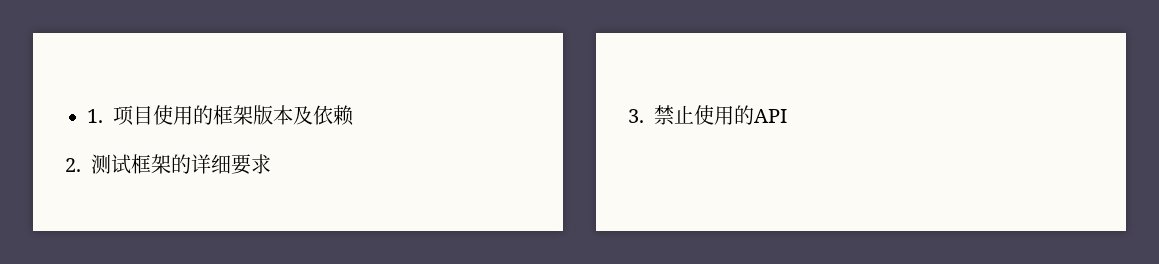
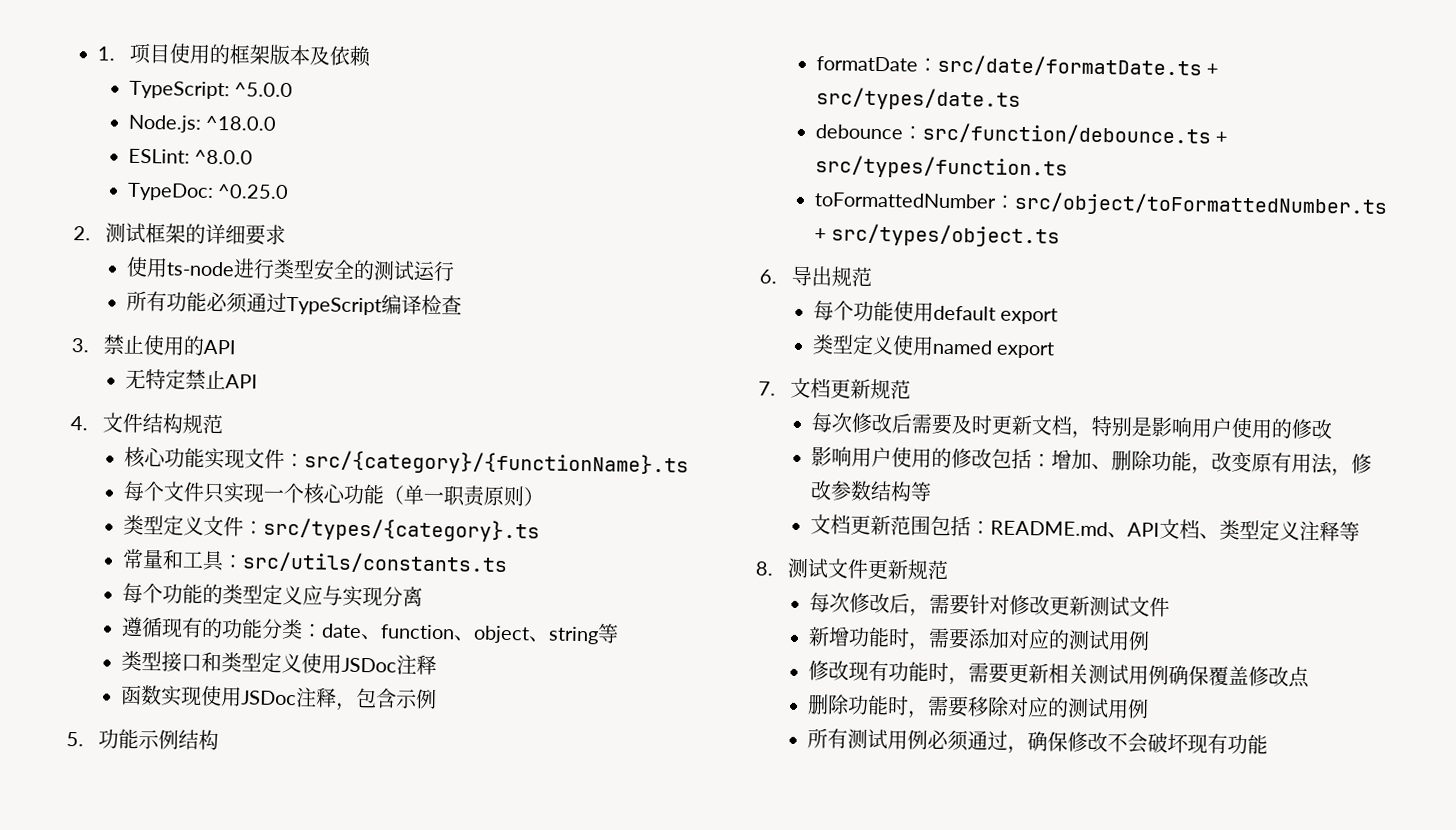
+ TypeScript: ^5.0.0
+ Node.js: ^18.0.0
+ ESLint: ^8.0.0
+ TypeDoc: ^0.25.0
+ 使用ts-node进行类型安全的测试运行
+ 所有功能必须通过TypeScript编译检查
+ 无特定禁止API
+ 4.文件结构规范
+ 核心功能实现文件：src/{category}/{functionName}.ts
+ 每个文件只实现一个核心功能（单一职责原则）
+ 类型定义文件：src/types/{category}.ts
+ 常量和工具：src/utils/constants.ts
+ 每个功能的类型定义应与实现分离
+ 遵循现有的功能分类：date、function、object、string等
+ 类型接口和类型定义使用JSDoc注释
+ 函数实现使用JSDoc注释，包含示例
+ 5.功能示例结构
+ formatDate：src/date/formatDate.ts + src/types/date.ts
+ debounce：src/function/debounce.ts + src/types/function.ts
+ toFormattedNumber：src/object/toFormattedNumber.ts + src/types/object.ts
+ 6.导出规范
+ 每个功能使用default export
+ 类型定义使用named export
+ 7.文档更新规范
+ 每次修改后需要及时更新文档，特别是影响用户使用的修改
+ 影响用户使用的修改包括：增加、删除功能，改变原有用法，修改参数结构等
+ 文档更新范围包括：README.md、API文档、类型定义注释等
+ 8.测试文件更新规范
+ 每次修改后，需要针对修改更新测试文件
+ 新增功能时，需要添加对应的测试用例
+ 修改现有功能时，需要更新相关测试用例确保覆盖修改点
+ 删除功能时，需要移除对应的测试用例
+ 所有测试用例必须通过，确保修改不会破坏现有功能

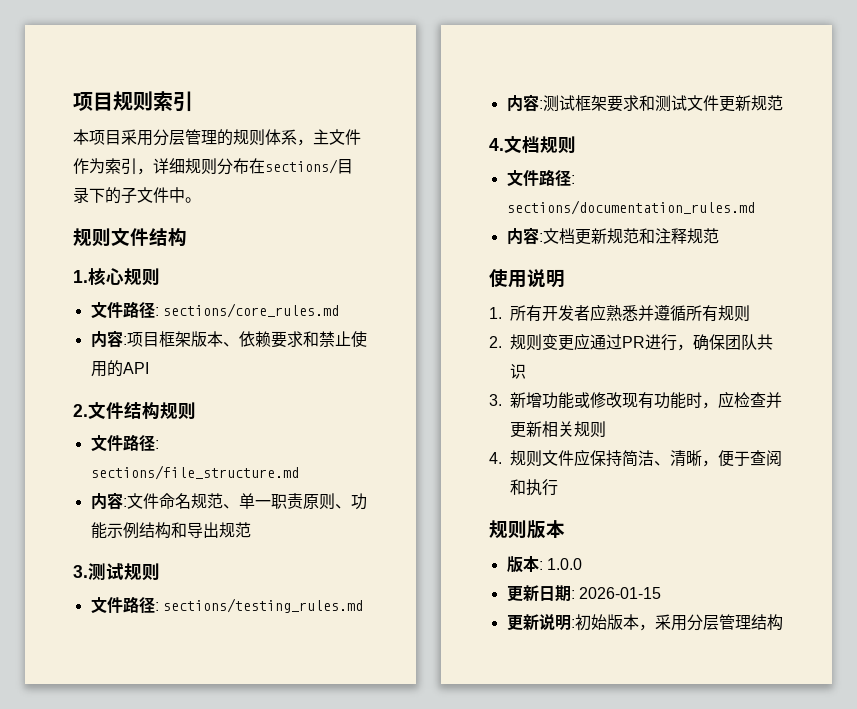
- 1.项目使用的框架版本及依赖
- TypeScript: ^5.0.0
- Node.js: ^18.0.0
- ESLint: ^8.0.0
- TypeDoc: ^0.25.0
- 2.测试框架的详细要求
- 使用ts-node进行类型安全的测试运行
- 所有功能必须通过TypeScript编译检查
- 3.禁止使用的API
- 无特定禁止API
- 4.文件结构规范
- 核心功能实现文件：src/{category}/{functionName}.ts
- 每个文件只实现一个核心功能（单一职责原则）
- 类型定义文件：src/types/{category}.ts
- 常量和工具：src/utils/constants.ts
- 每个功能的类型定义应与实现分离
- 遵循现有的功能分类：date、function、object、string等
- 类型接口和类型定义使用JSDoc注释
- 函数实现使用JSDoc注释，包含示例
- 5.功能示例结构
- formatDate：src/date/formatDate.ts + src/types/date.ts
- debounce：src/function/debounce.ts + src/types/function.ts
- toFormattedNumber：src/object/toFormattedNumber.ts + src/types/object.ts
- 6.导出规范
- 每个功能使用default export
- 类型定义使用named export
- 7.文档更新规范
- 每次修改后需要及时更新文档，特别是影响用户使用的修改
- 影响用户使用的修改包括：增加、删除功能，改变原有用法，修改参数结构等
- 文档更新范围包括：README.md、API文档、类型定义注释等
- 8.测试文件更新规范
- 每次修改后，需要针对修改更新测试文件
- 新增功能时，需要添加对应的测试用例
- 修改现有功能时，需要更新相关测试用例确保覆盖修改点
- 删除功能时，需要移除对应的测试用例
- 所有测试用例必须通过，确保修改不会破坏现有功能
+ 项目规则索引
+ 本项目采用分层管理的规则体系，主文件作为索引，详细规则分布在sections/目录下的子文件中。
+ 规则文件结构
+ 1.核心规则
+ 文件路径: sections/core_rules.md
+ 内容:项目框架版本、依赖要求和禁止使用的API
+ 2.文件结构规则
+ 文件路径: sections/file_structure.md
+ 内容:文件命名规范、单一职责原则、功能示例结构和导出规范
+ 3.测试规则
+ 文件路径: sections/testing_rules.md
+ 内容:测试框架要求和测试文件更新规范
+ 4.文档规则
+ 文件路径: sections/documentation_rules.md
+ 内容:文档更新规范和注释规范
+ 使用说明
+ 1.所有开发者应熟悉并遵循所有规则
+ 2.规则变更应通过PR进行，确保团队共识
+ 3.新增功能或修改现有功能时，应检查并更新相关规则
+ 4.规则文件应保持简洁、清晰，便于查阅和执行
+ 规则版本
+ 版本: 1.0.0
+ 更新日期: 2026-01-15
+ 更新说明:初始版本，采用分层管理结构

